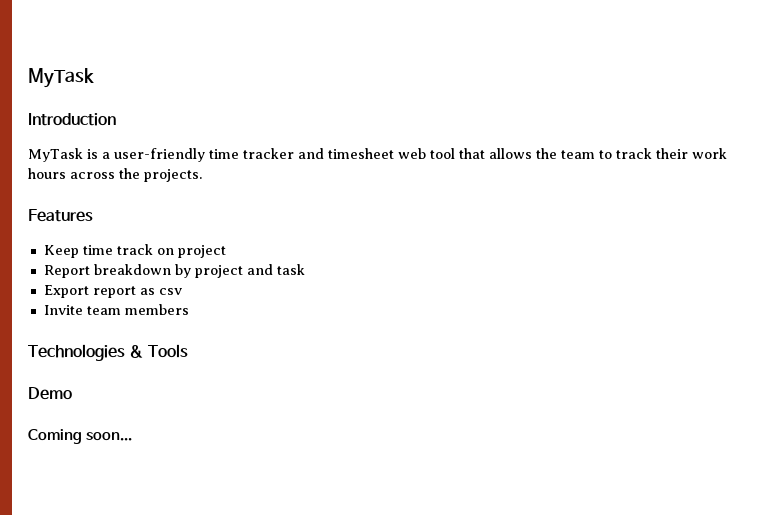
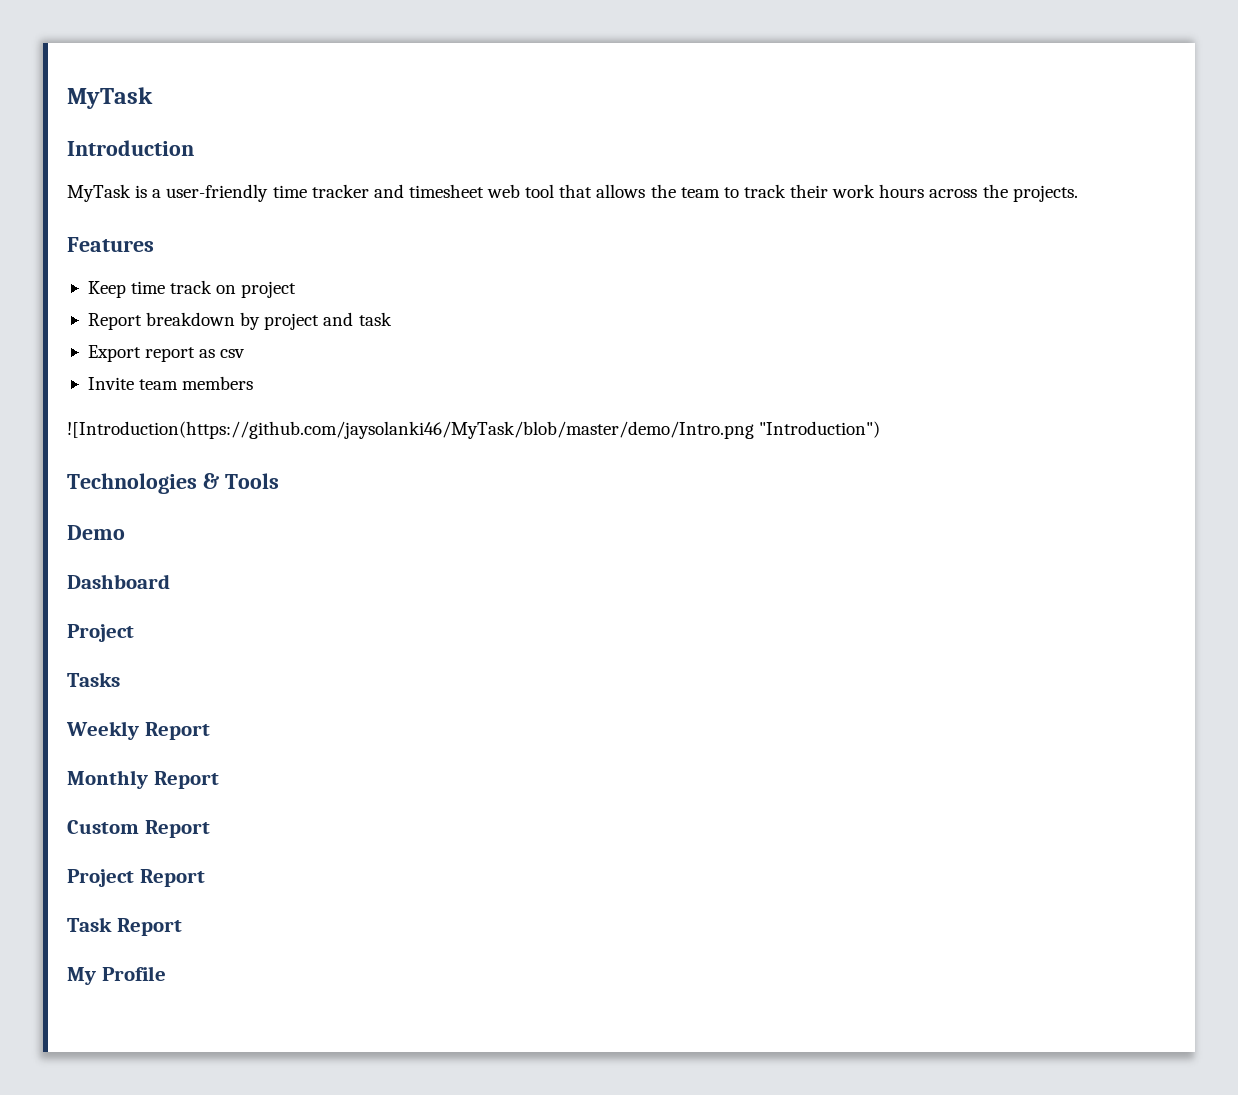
+ ![Introduction(https://github.com/jaysolanki46/MyTask/blob/master/demo/Intro.png "Introduction")
- Coming soon...
+ Dashboard
+ Project
+ Tasks
+ Weekly Report
+ Monthly Report
+ Custom Report
+ Project Report
+ Task Report
+ My Profile

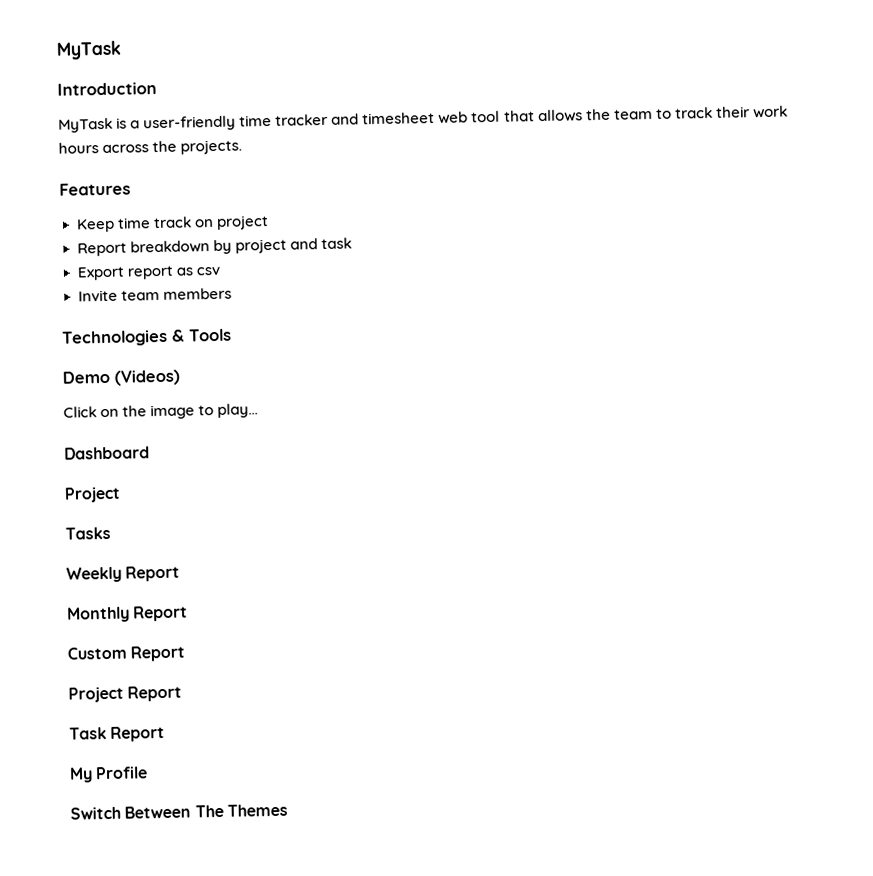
- ![Introduction(https://github.com/jaysolanki46/MyTask/blob/master/demo/Intro.png "Introduction")
- Demo
+ Demo (Videos)
+ Click on the image to play...
+ Switch Between The Themes

